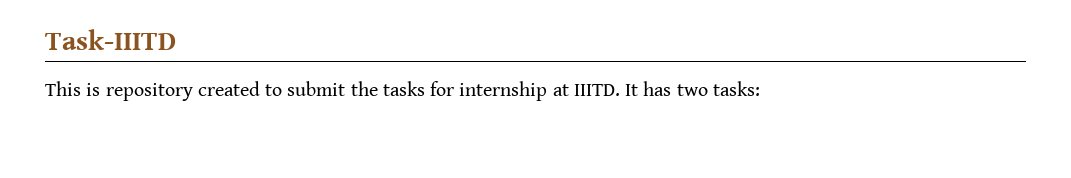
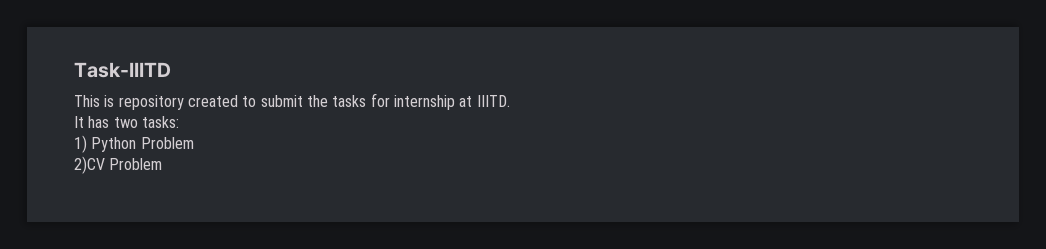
- This is repository created to submit the tasks for internship at IIITD. It has two tasks:
+ This is repository created to submit the tasks for internship at IIITD.
+ It has two tasks:
+ 1) Python Problem
+ 2)CV Problem

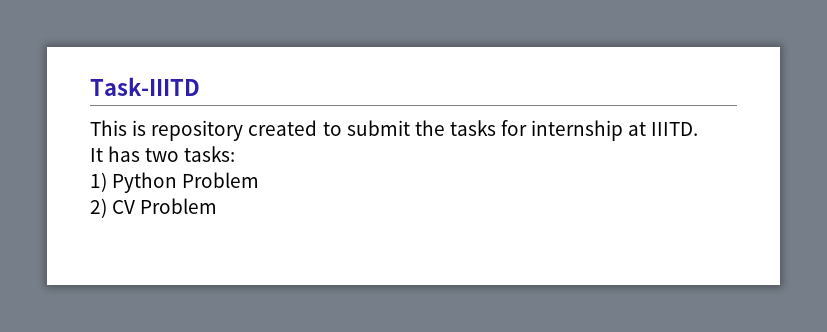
- 2)CV Problem
+ 2) CV Problem

